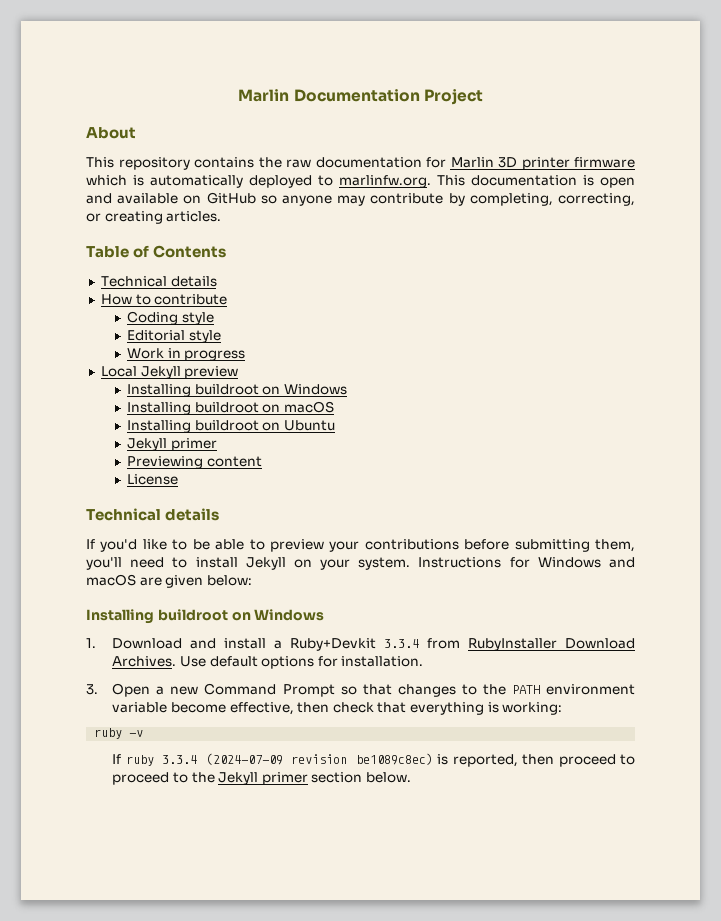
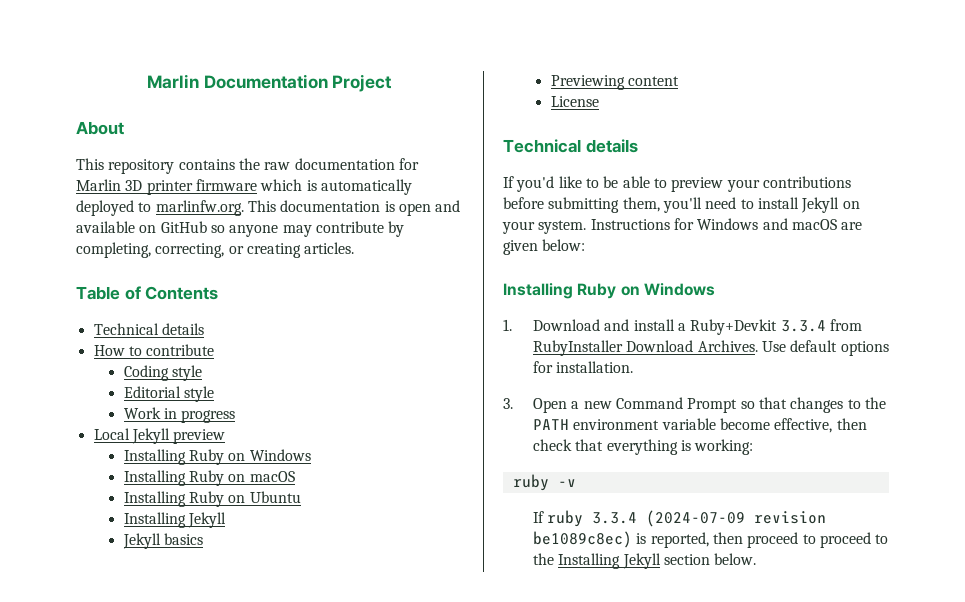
  Local Jekyll preview
- Installing buildroot on Windows
+ Installing Ruby on Windows
- Installing buildroot on macOS
+ Installing Ruby on macOS
- Installing buildroot on Ubuntu
- Jekyll primer
+ Installing Ruby on Ubuntu
+ Installing Jekyll
+ Jekyll basics
  Instructions for Windows and macOS are given below:
- Installing buildroot on Windows
+ Installing Ruby on Windows
- If ruby 3.3.4 (2024-07-09 revision be1089c8ec) is reported, then proceed to proceed to the Jekyll primer section below.
+ If ruby 3.3.4 (2024-07-09 revision be1089c8ec) is reported, then proceed to proceed to the Installing Jekyll section below.

